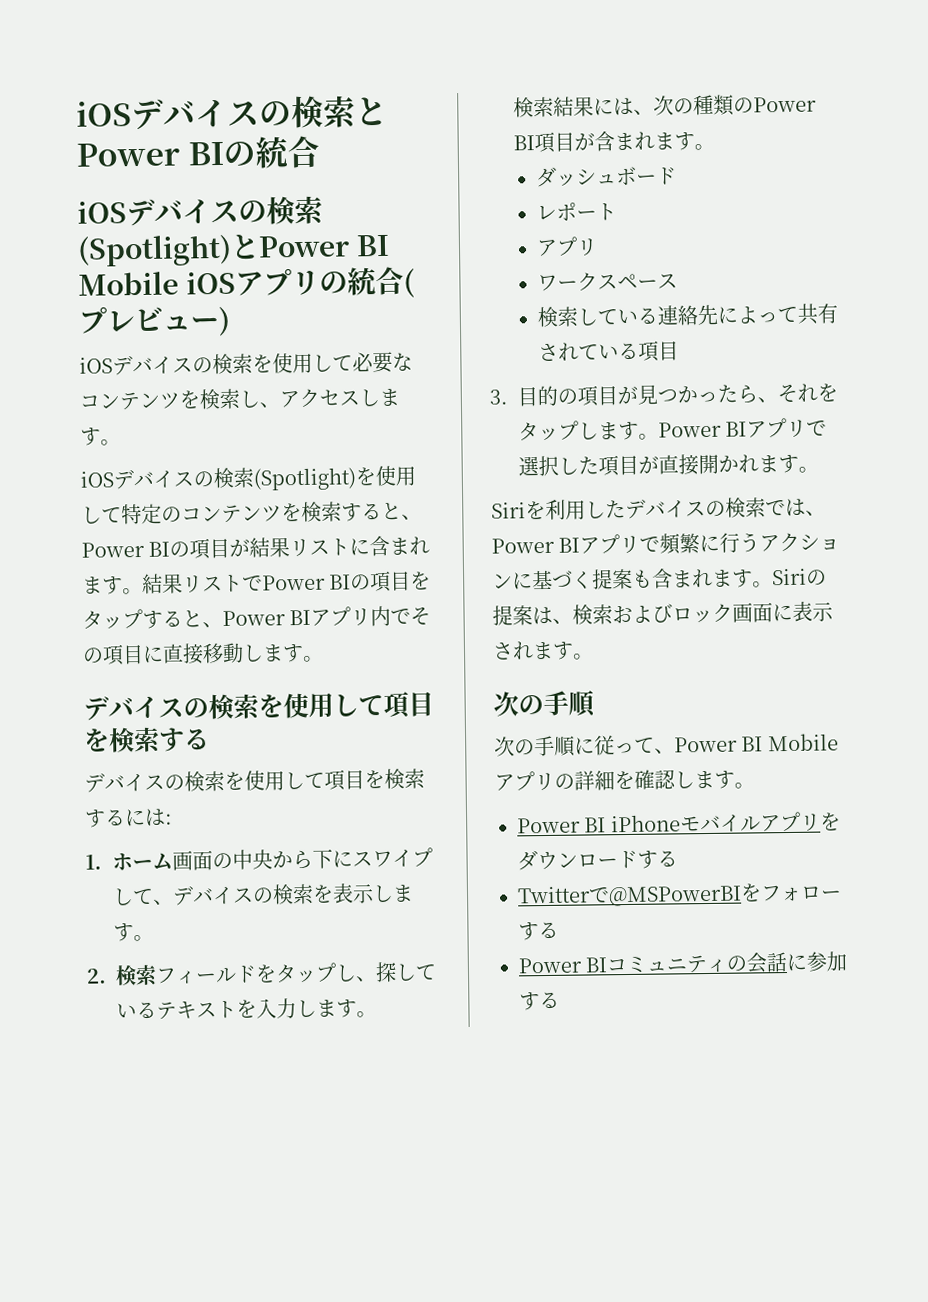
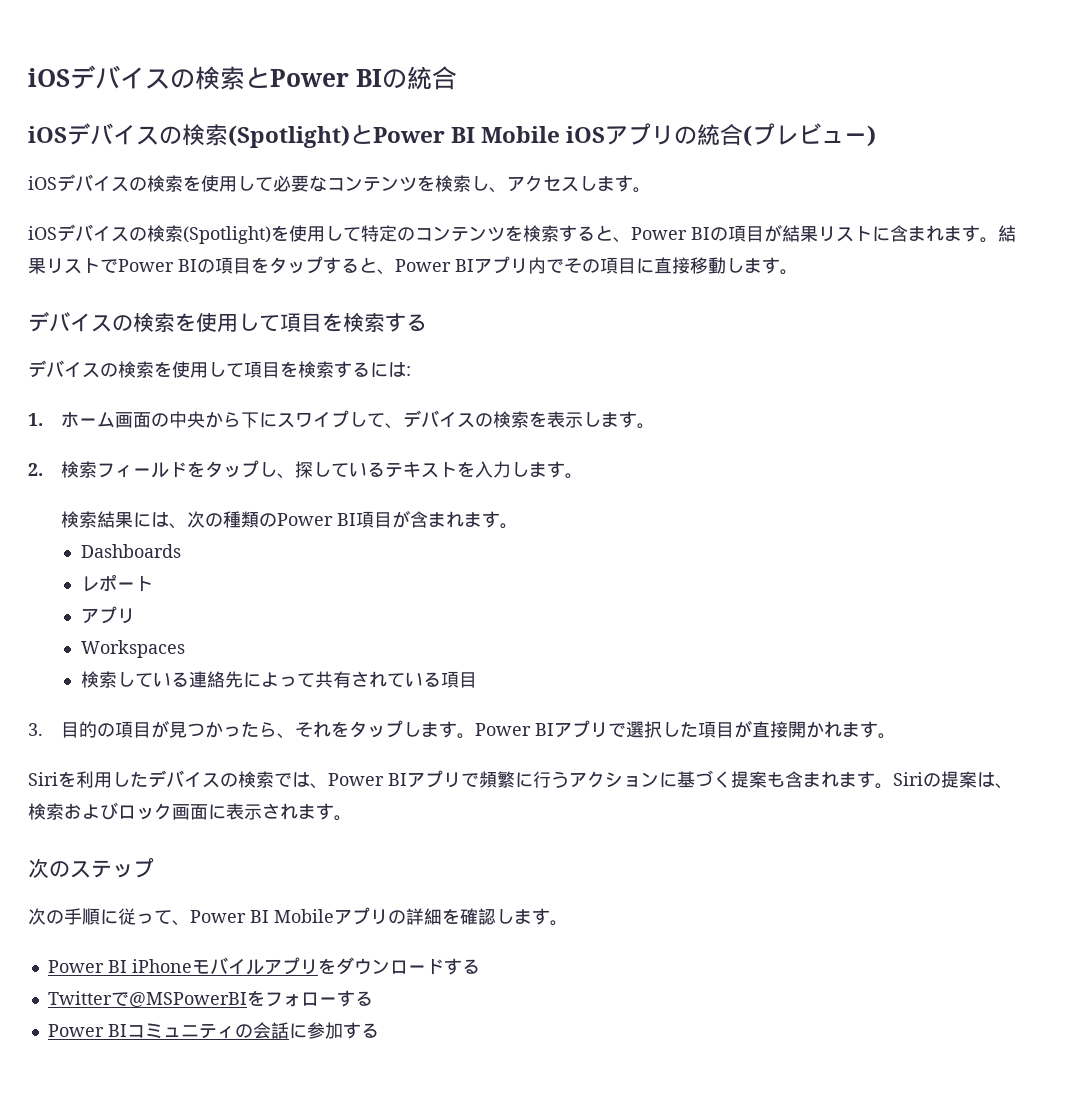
- ダッシュボード
+ Dashboards
- ワークスペース
+ Workspaces
  Siriの提案は、検索およびロック画面に表示されます。
- 次の手順
+ 次のステップ

